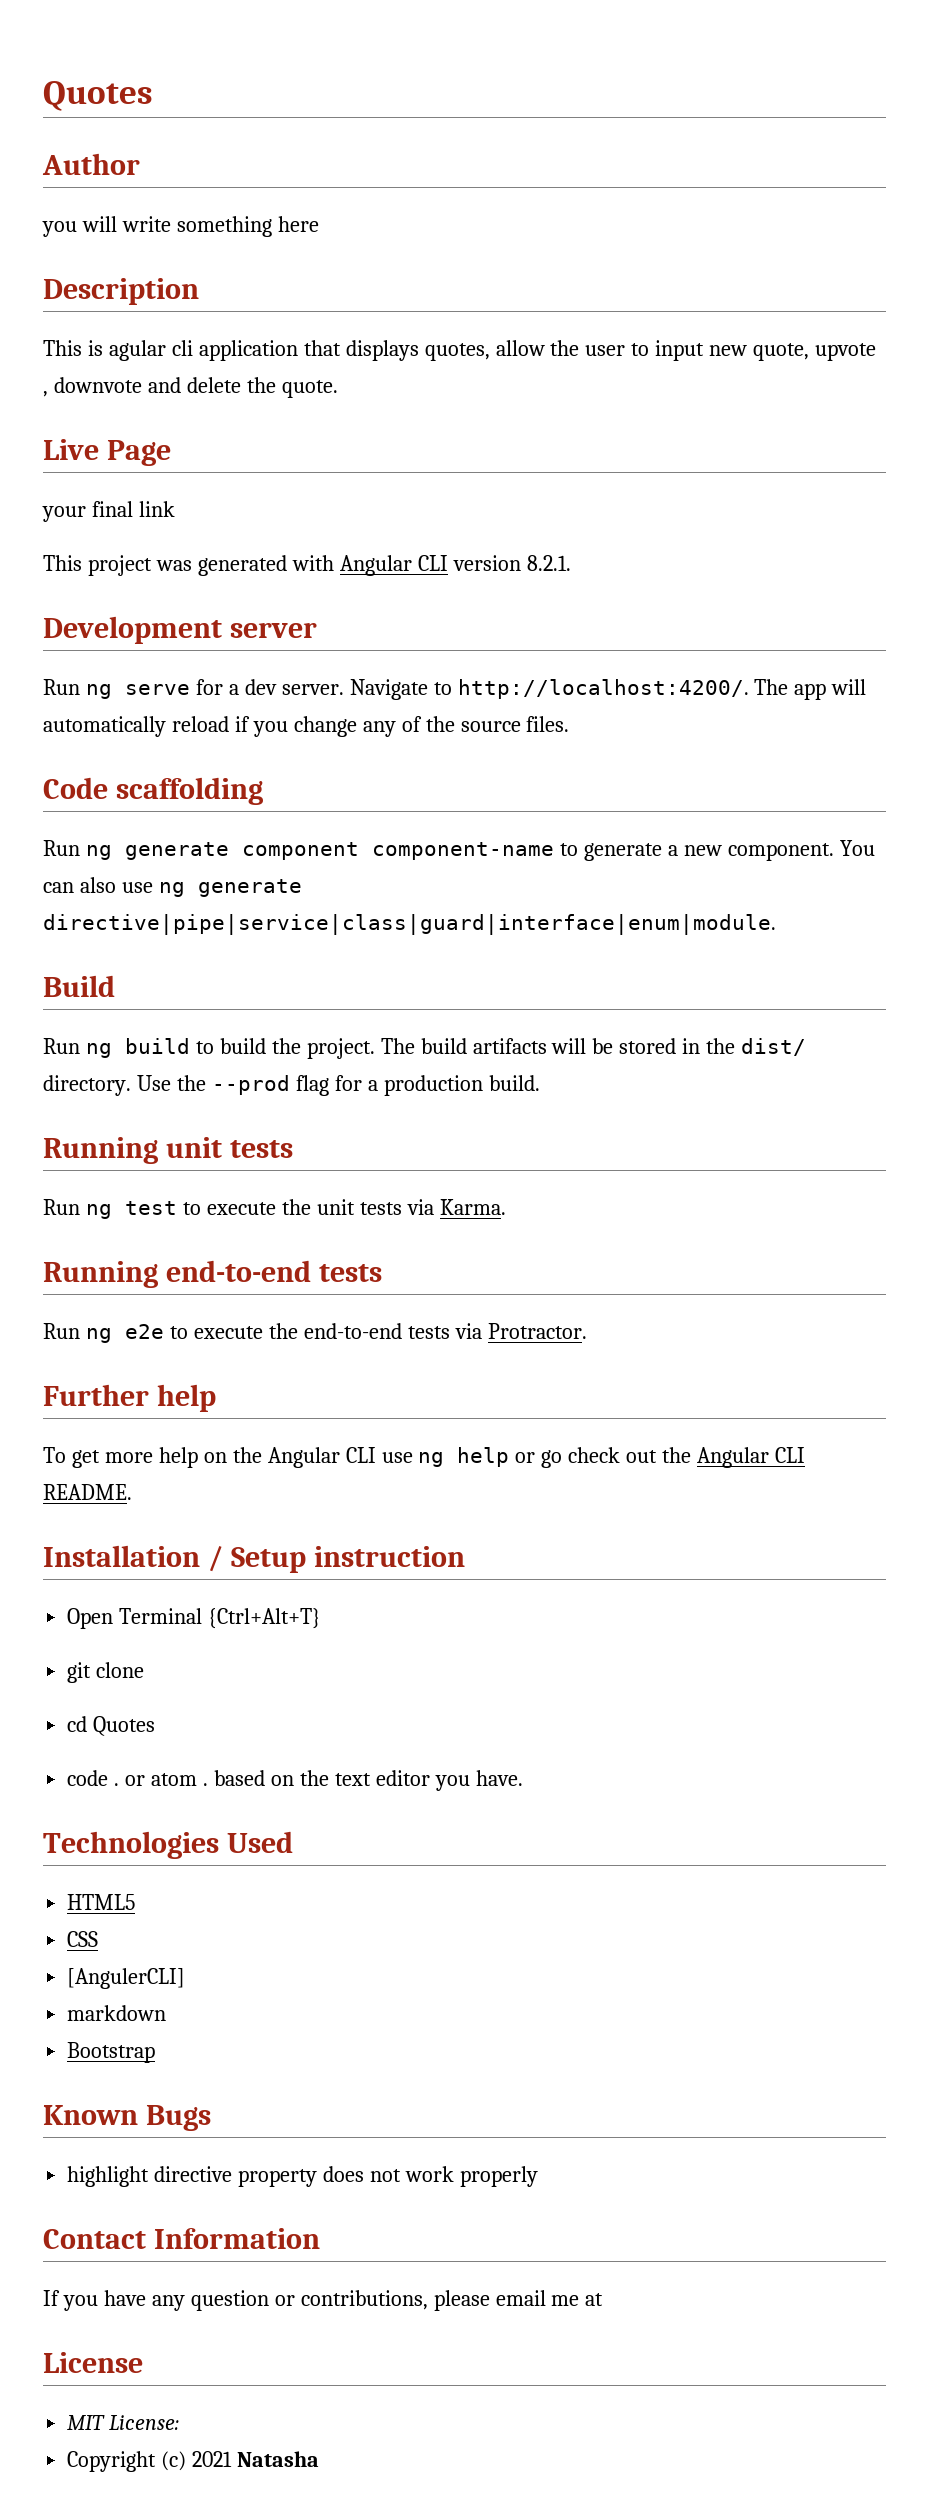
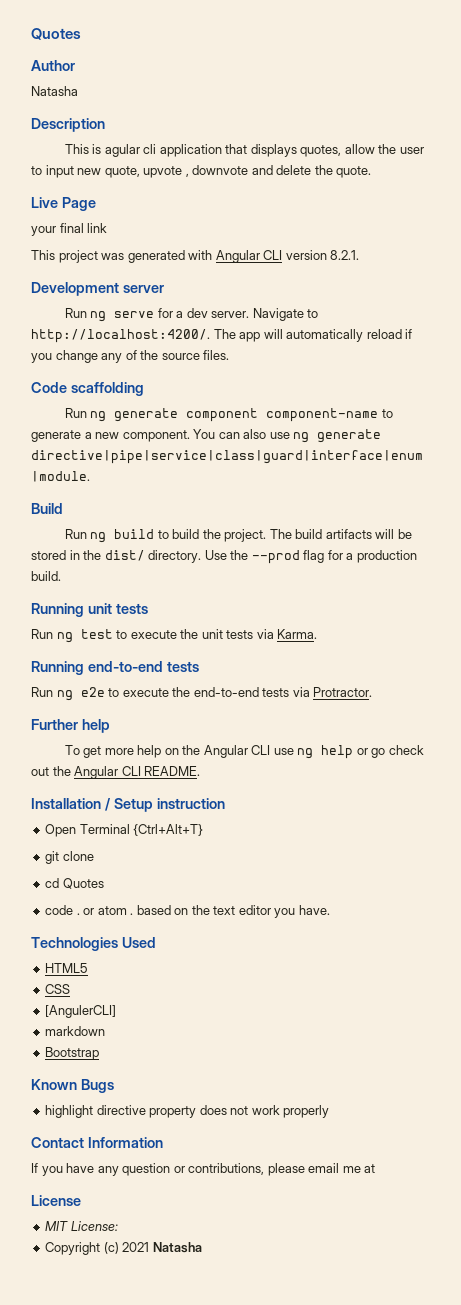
  Author
- you will write something here
+ Natasha

